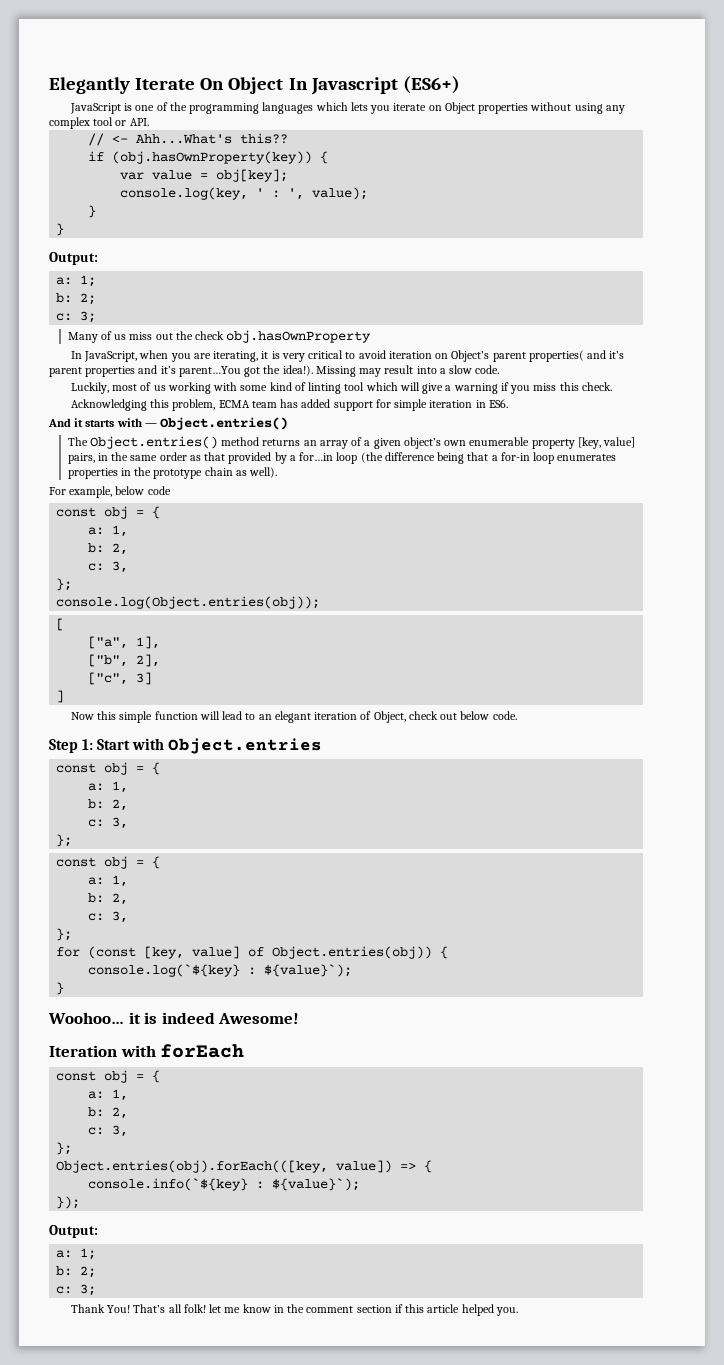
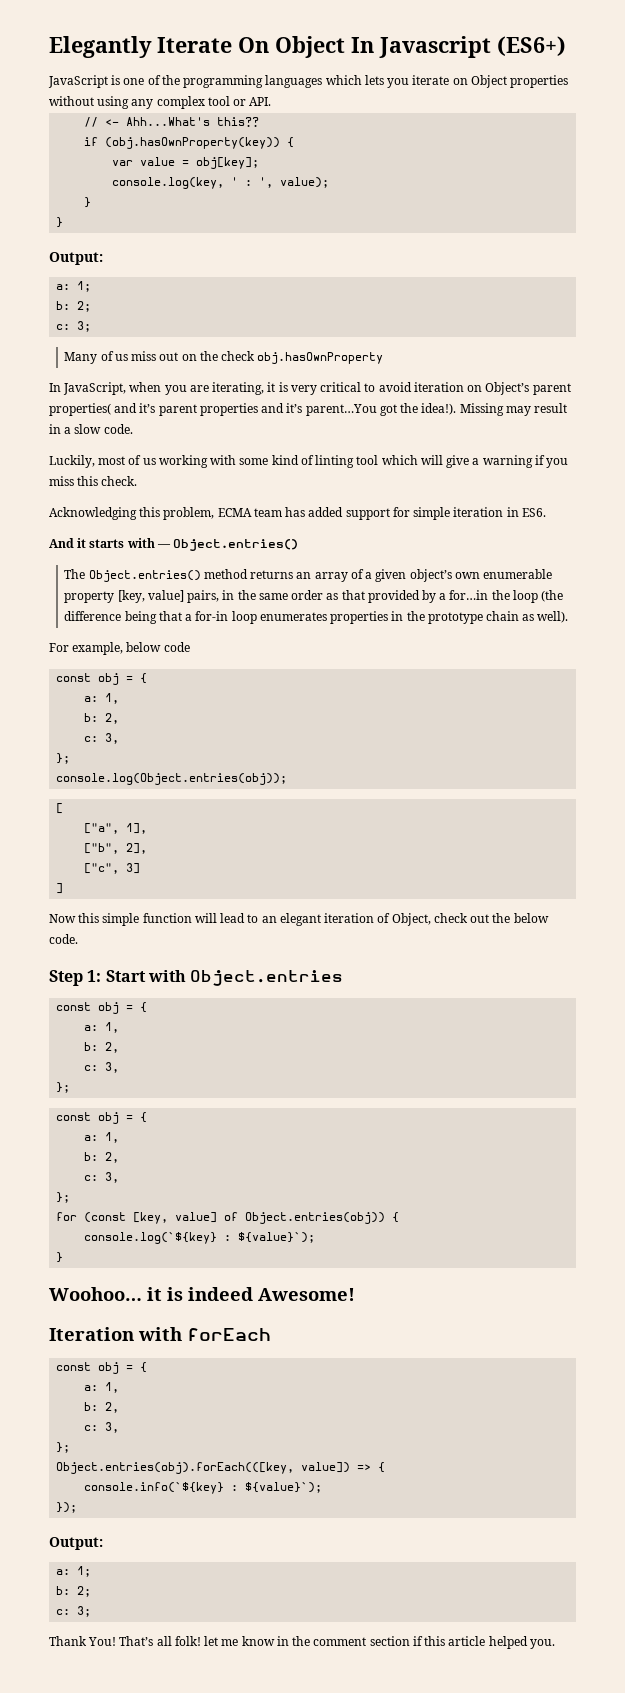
- Many of us miss out the check obj.hasOwnProperty
+ Many of us miss out on the check obj.hasOwnProperty
- Missing may result into a slow code.
+ Missing may result in a slow code.
- The Object.entries() method returns an array of a given object’s own enumerable property [key, value] pairs, in the same order as that provided by a for…in loop (the difference being that a for-in loop enumerates properties in the prototype chain as well).
+ The Object.entries() method returns an array of a given object’s own enumerable property [key, value] pairs, in the same order as that provided by a for…in the loop (the difference being that a for-in loop enumerates properties in the prototype chain as well).
- Now this simple function will lead to an elegant iteration of Object, check out below code.
+ Now this simple function will lead to an elegant iteration of Object, check out the below code.

